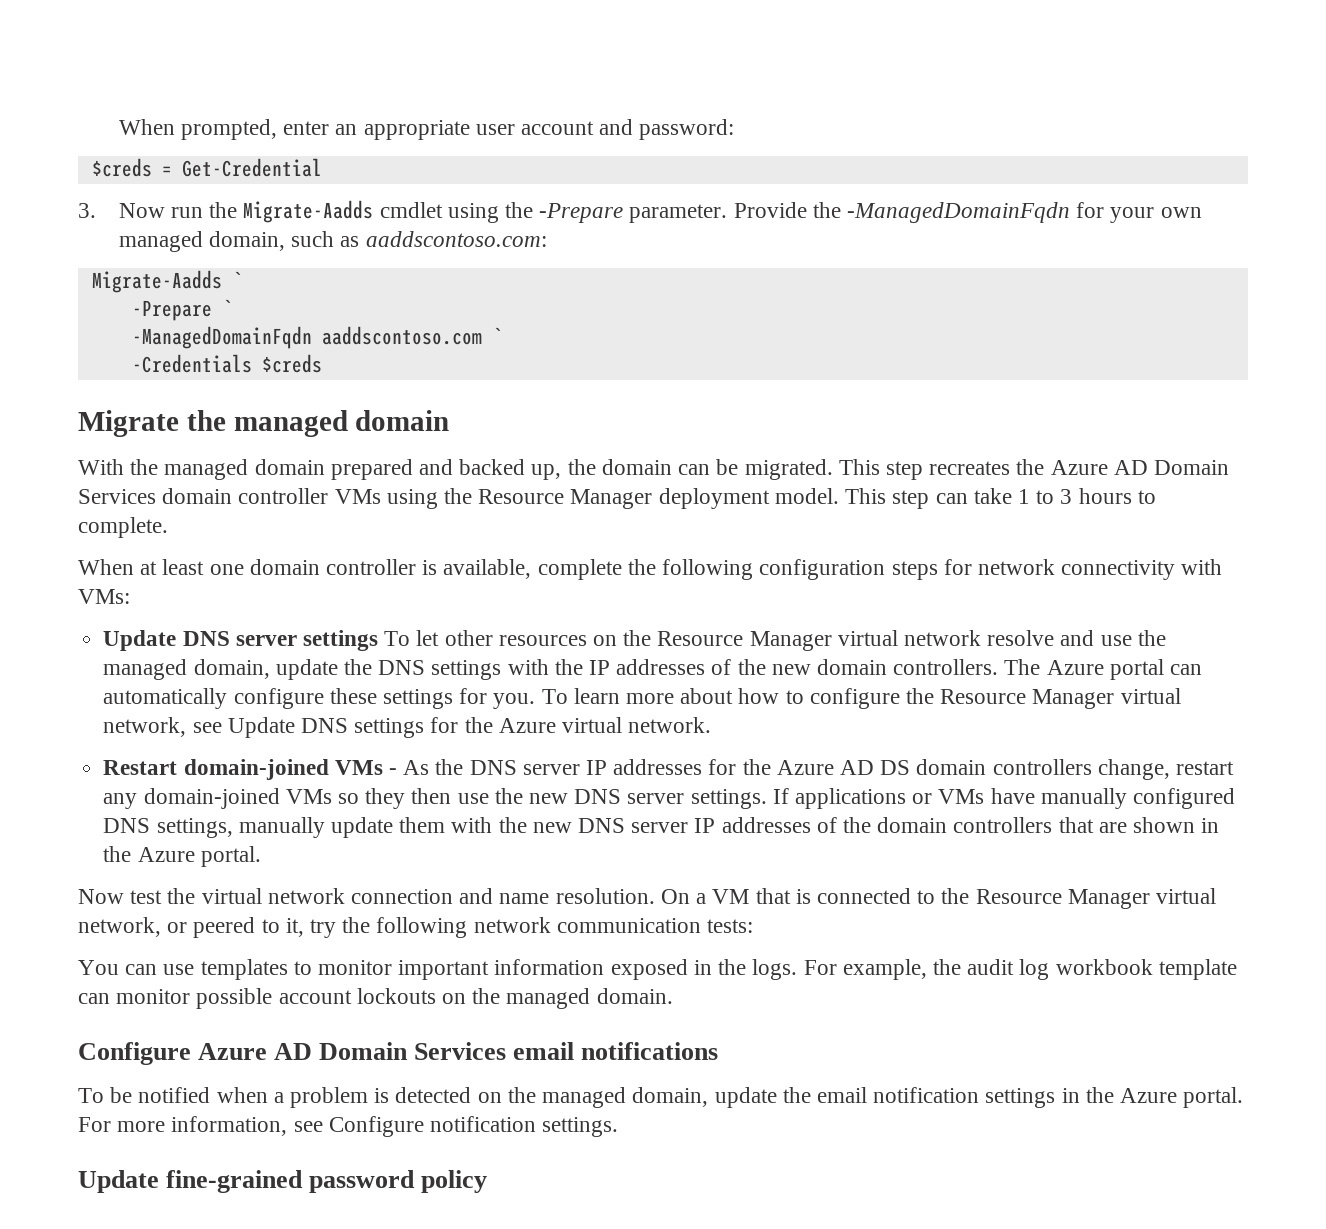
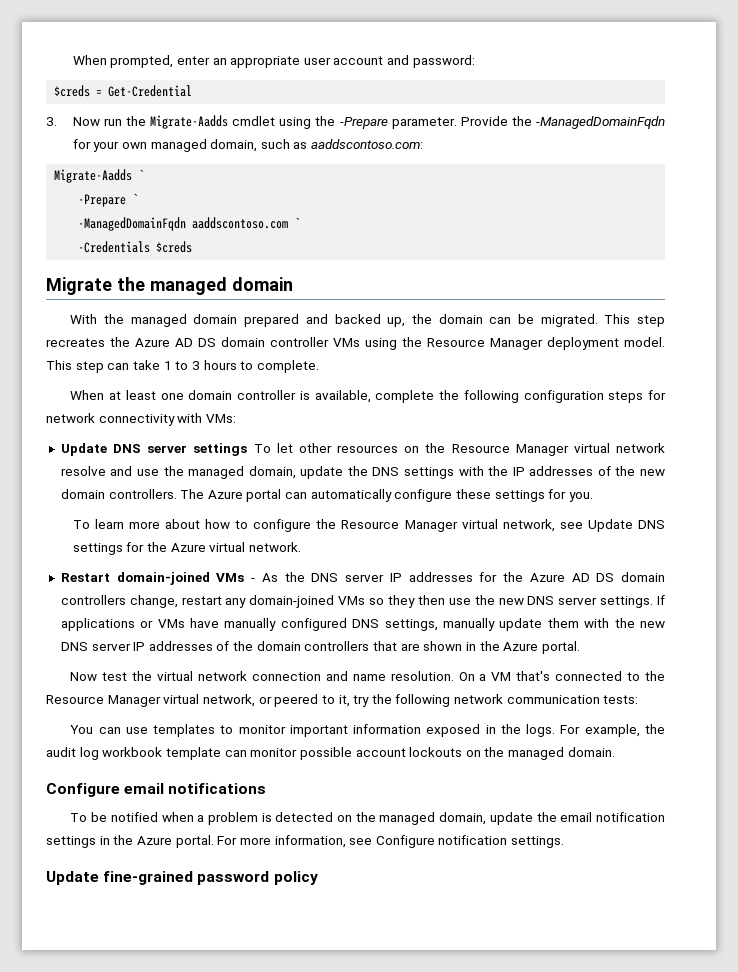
- This step recreates the Azure AD Domain Services domain controller VMs using the Resource Manager deployment model.
+ This step recreates the Azure AD DS domain controller VMs using the Resource Manager deployment model.
- The Azure portal can automatically configure these settings for you. To learn more about how to configure the Resource Manager virtual network, see Update DNS settings for the Azure virtual network.
+ The Azure portal can automatically configure these settings for you.
+ To learn more about how to configure the Resource Manager virtual network, see Update DNS settings for the Azure virtual network.
- On a VM that is connected to the Resource Manager virtual network, or peered to it, try the following network communication tests:
+ On a VM that's connected to the Resource Manager virtual network, or peered to it, try the following network communication tests:
- Configure Azure AD Domain Services email notifications
+ Configure email notifications

